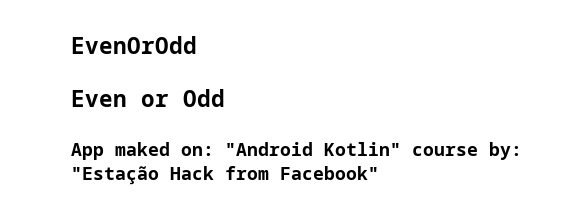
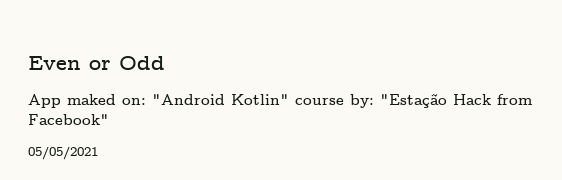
- EvenOrOdd
+ 05/05/2021

